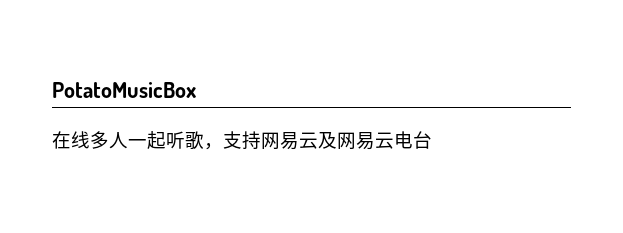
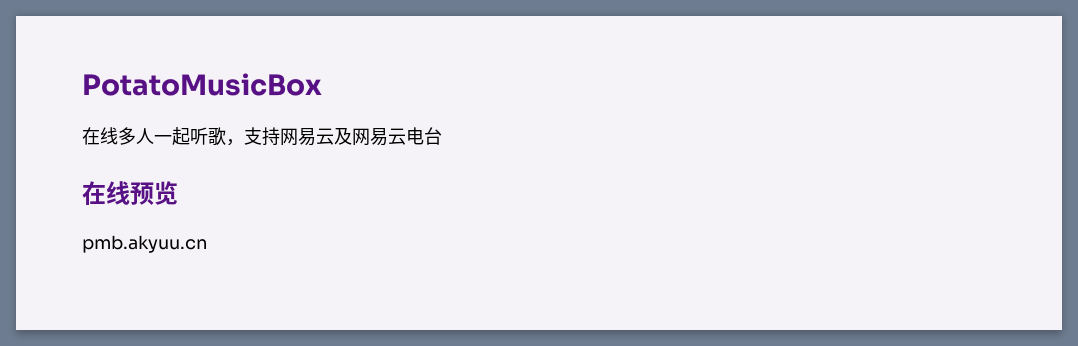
+ 在线预览
+ pmb.akyuu.cn

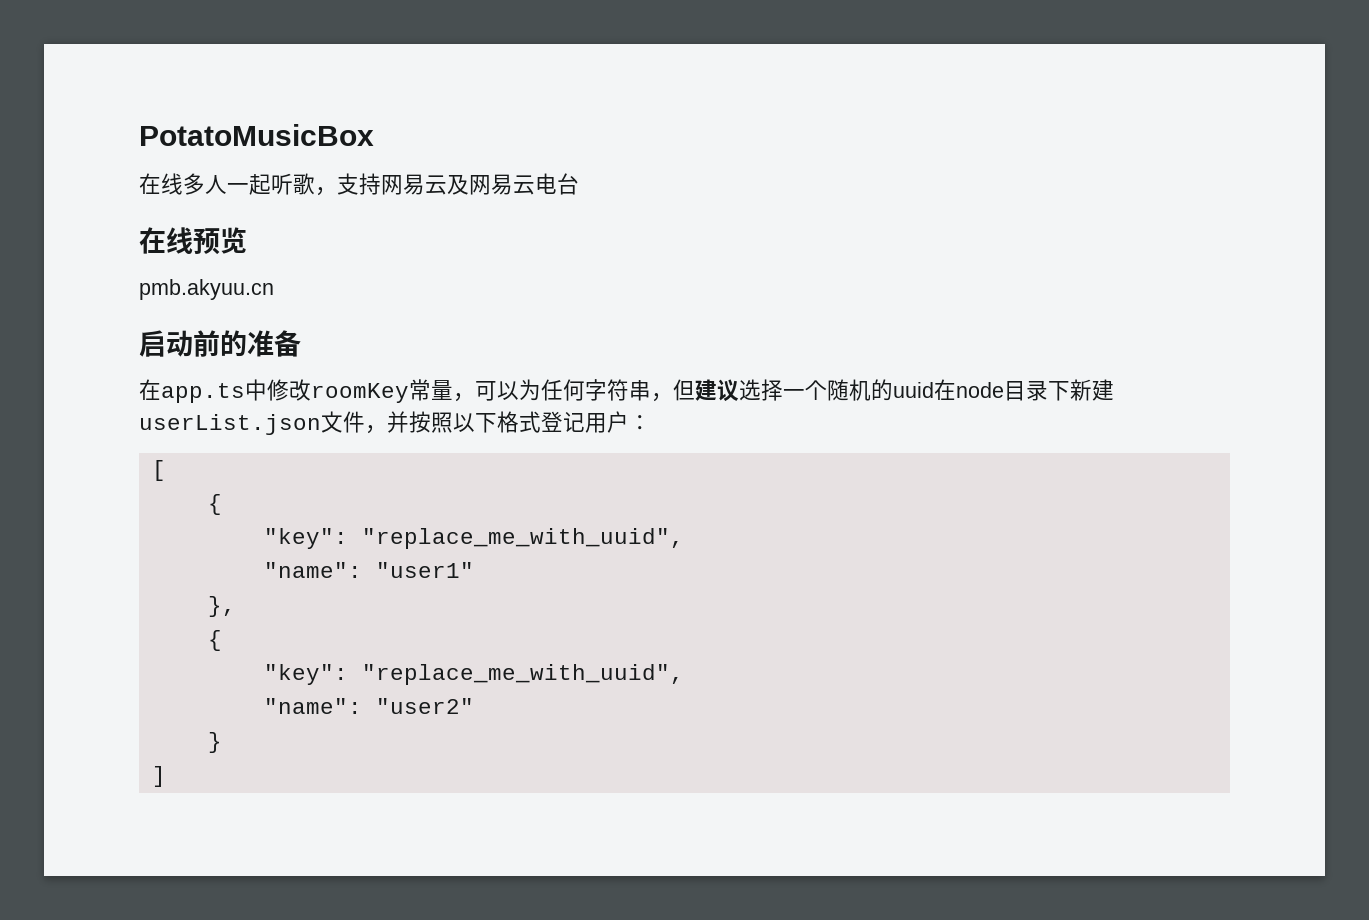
+ 启动前的准备
+ 在app.ts中修改roomKey常量，可以为任何字符串，但建议选择一个随机的uuid在node目录下新建userList.json文件，并按照以下格式登记用户：
+ [
+ {
+ "key": "replace_me_with_uuid",
+ "name": "user1"
+ },
+ {
+ "key": "replace_me_with_uuid",
+ "name": "user2"
+ }
+ ]

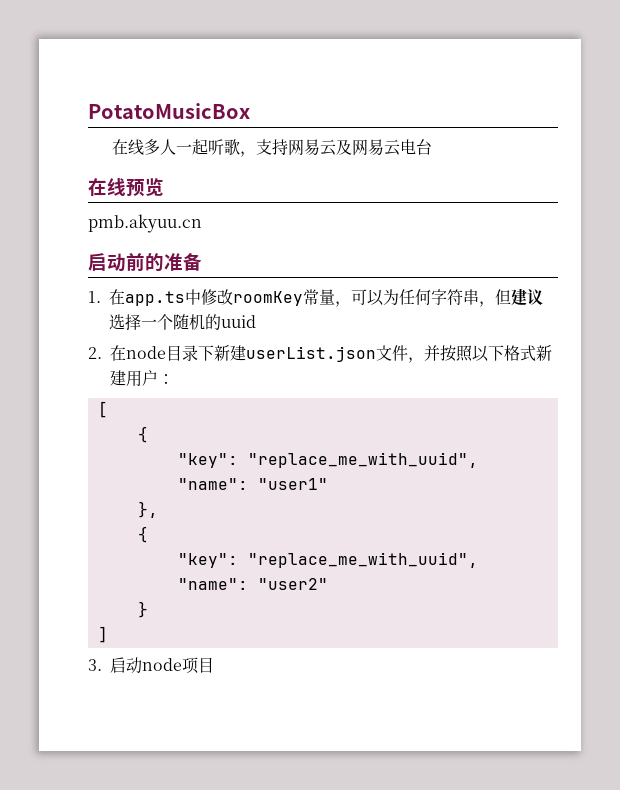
- 在app.ts中修改roomKey常量，可以为任何字符串，但建议选择一个随机的uuid在node目录下新建userList.json文件，并按照以下格式登记用户：
+ 1.在app.ts中修改roomKey常量，可以为任何字符串，但建议选择一个随机的uuid
+ 2.在node目录下新建userList.json文件，并按照以下格式新建用户：
+ 3.启动node项目

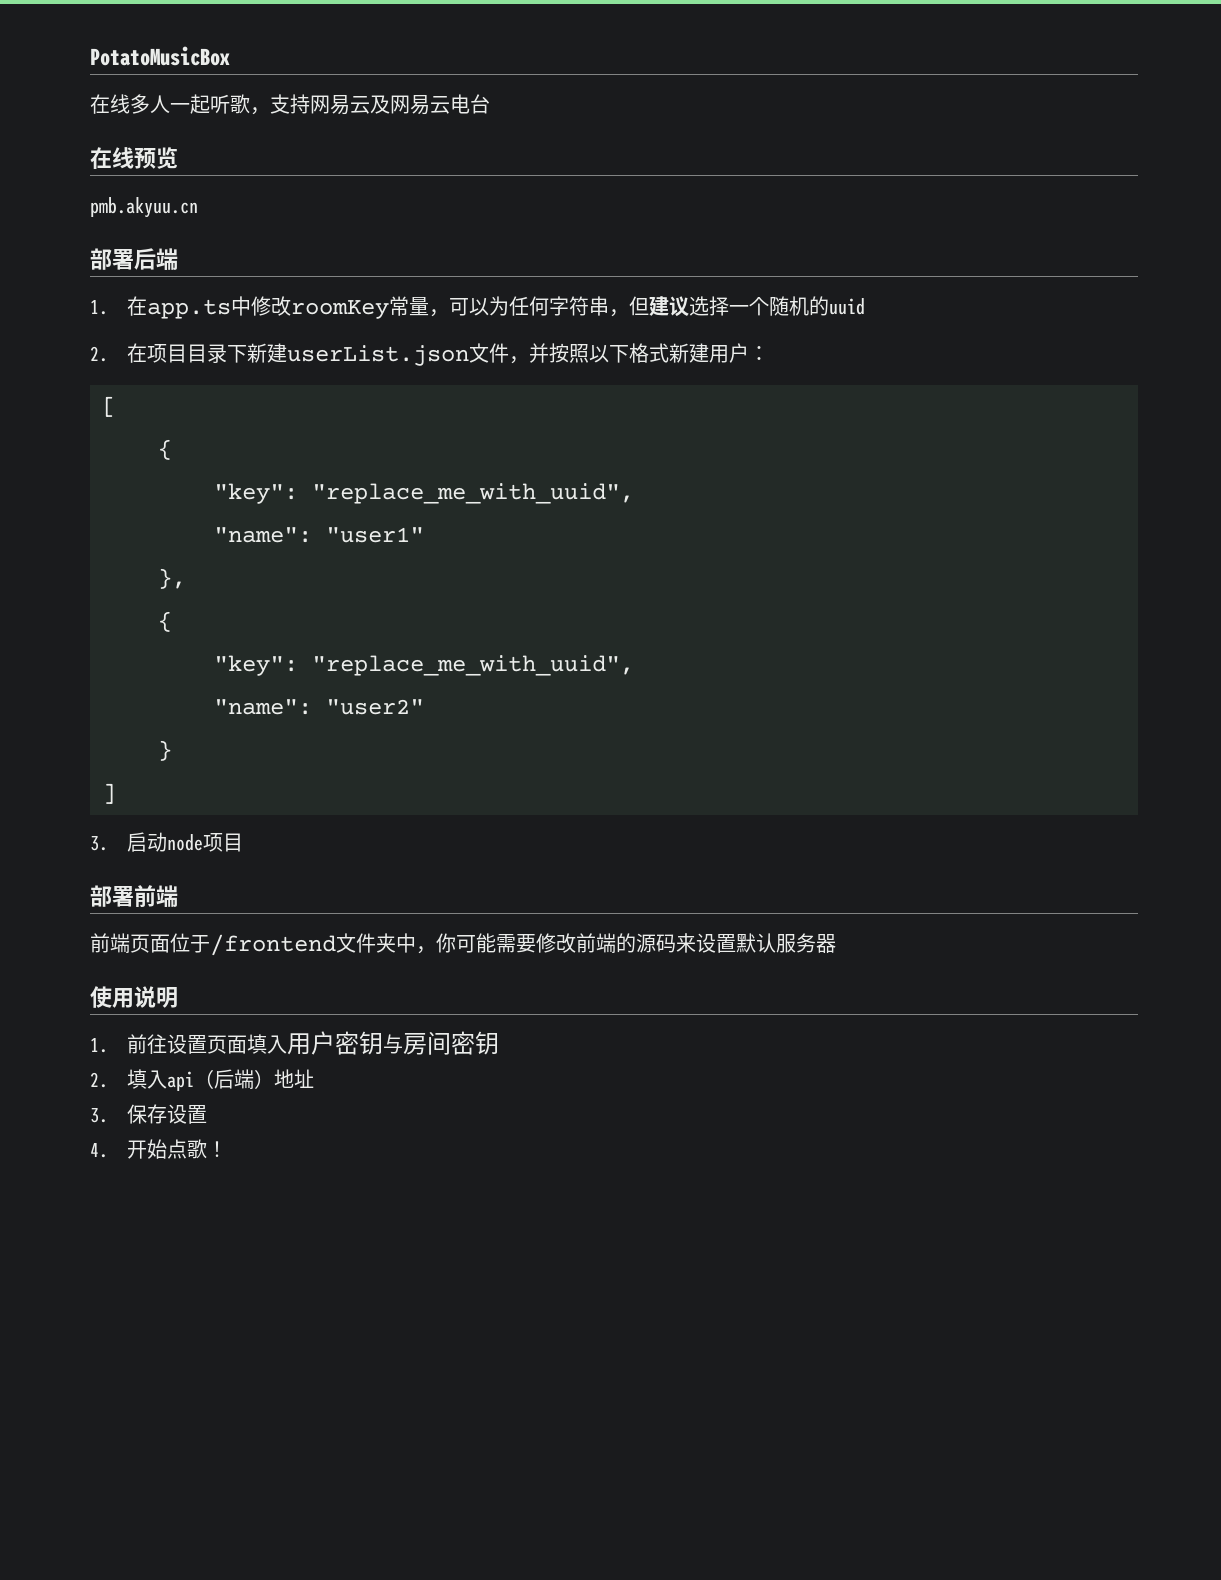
- 启动前的准备
+ 部署后端
- 2.在node目录下新建userList.json文件，并按照以下格式新建用户：
+ 2.在项目目录下新建userList.json文件，并按照以下格式新建用户：
+ 部署前端
+ 前端页面位于/frontend文件夹中，你可能需要修改前端的源码来设置默认服务器
+ 使用说明
+ 1.前往设置页面填入用户密钥与房间密钥
+ 2.填入api（后端）地址
+ 3.保存设置
+ 4.开始点歌！

